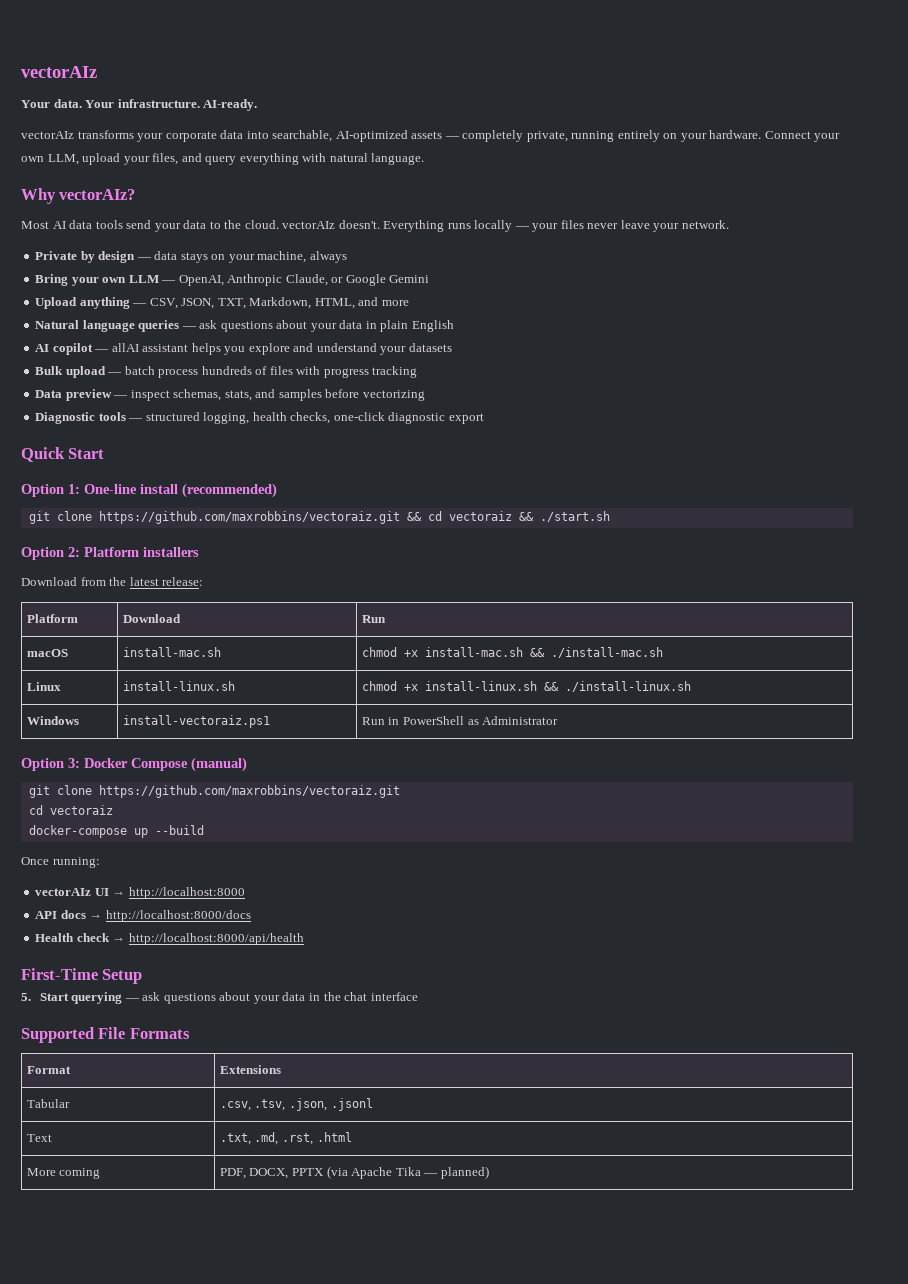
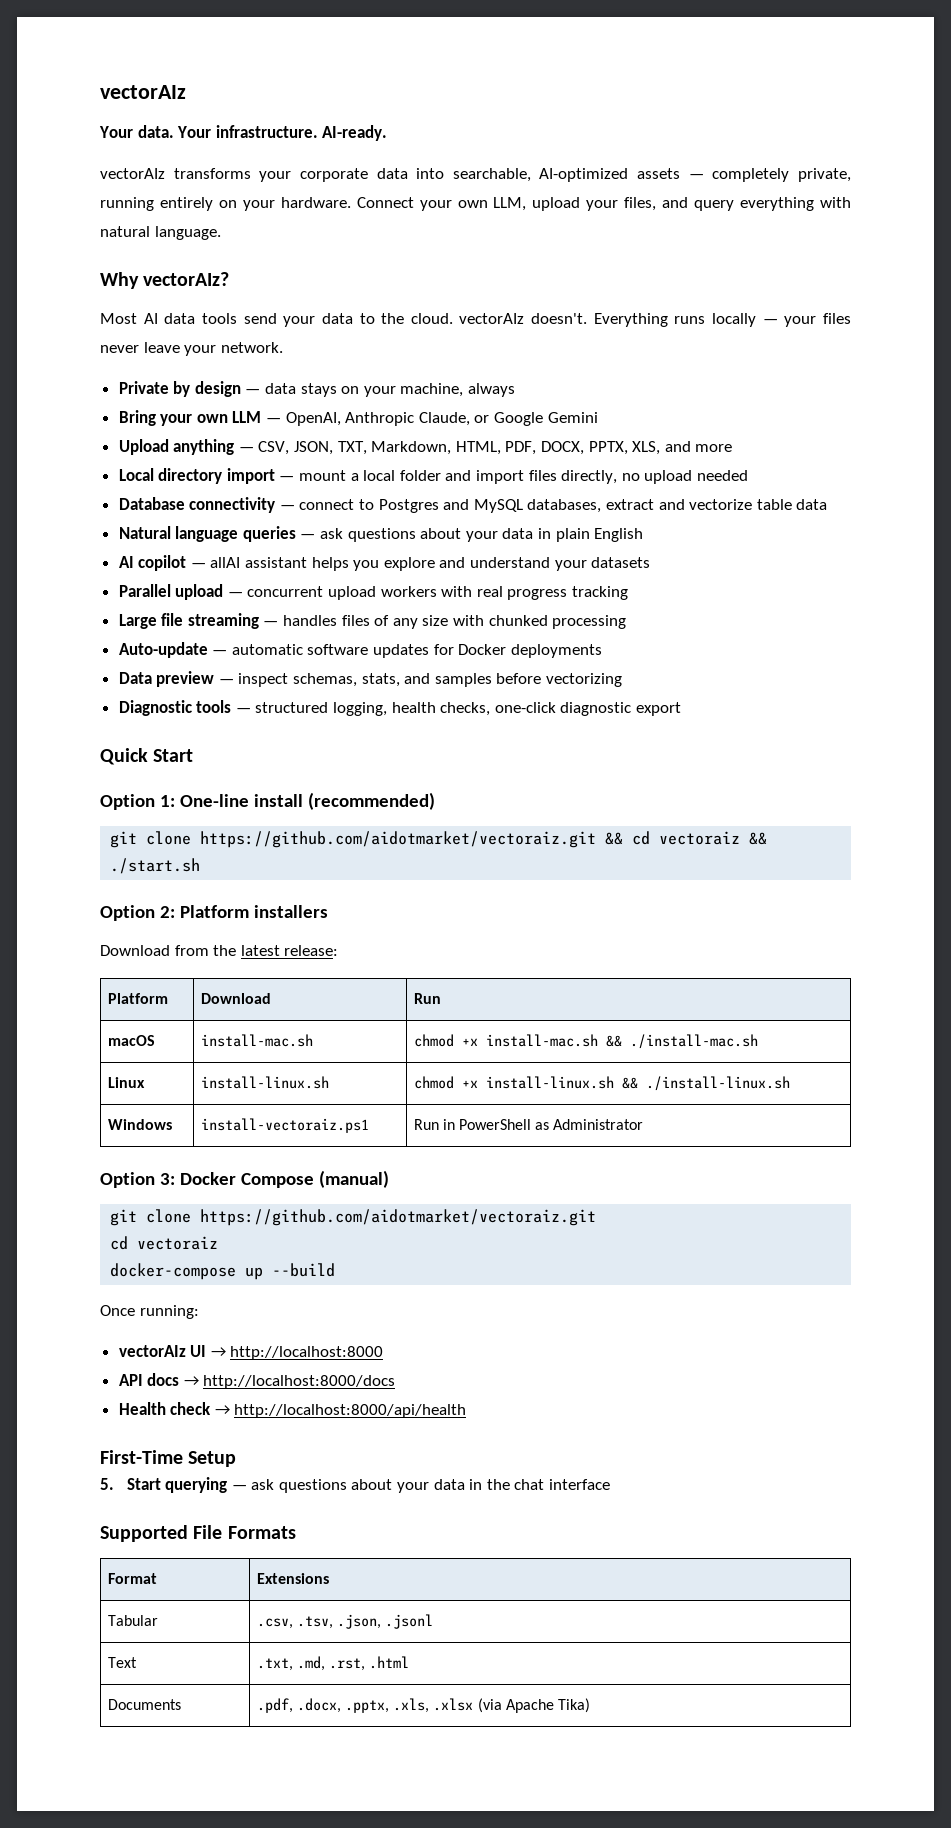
- Upload anything — CSV, JSON, TXT, Markdown, HTML, and more
+ Upload anything — CSV, JSON, TXT, Markdown, HTML, PDF, DOCX, PPTX, XLS, and more
+ Local directory import — mount a local folder and import files directly, no upload needed
+ Database connectivity — connect to Postgres and MySQL databases, extract and vectorize table data
- Bulk upload — batch process hundreds of files with progress tracking
+ Parallel upload — concurrent upload workers with real progress tracking
+ Large file streaming — handles files of any size with chunked processing
+ Auto-update — automatic software updates for Docker deployments
- git clone https://github.com/maxrobbins/vectoraiz.git && cd vectoraiz && ./start.sh
+ git clone https://github.com/aidotmarket/vectoraiz.git && cd vectoraiz && ./start.sh
  Option 3: Docker Compose (manual)
- git clone https://github.com/maxrobbins/vectoraiz.git
+ git clone https://github.com/aidotmarket/vectoraiz.git
- More coming | PDF, DOCX, PPTX (via Apache Tika — planned)
+ Documents | .pdf, .docx, .pptx, .xls, .xlsx (via Apache Tika)

